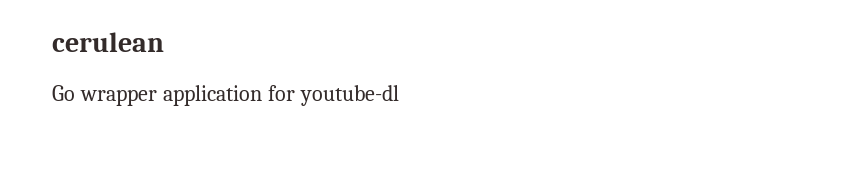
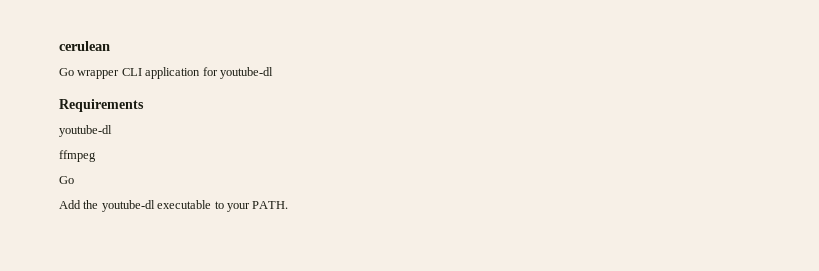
- Go wrapper application for youtube-dl
+ Go wrapper CLI application for youtube-dl
+ Requirements
+ youtube-dl
+ ffmpeg
+ Go
+ Add the youtube-dl executable to your PATH.

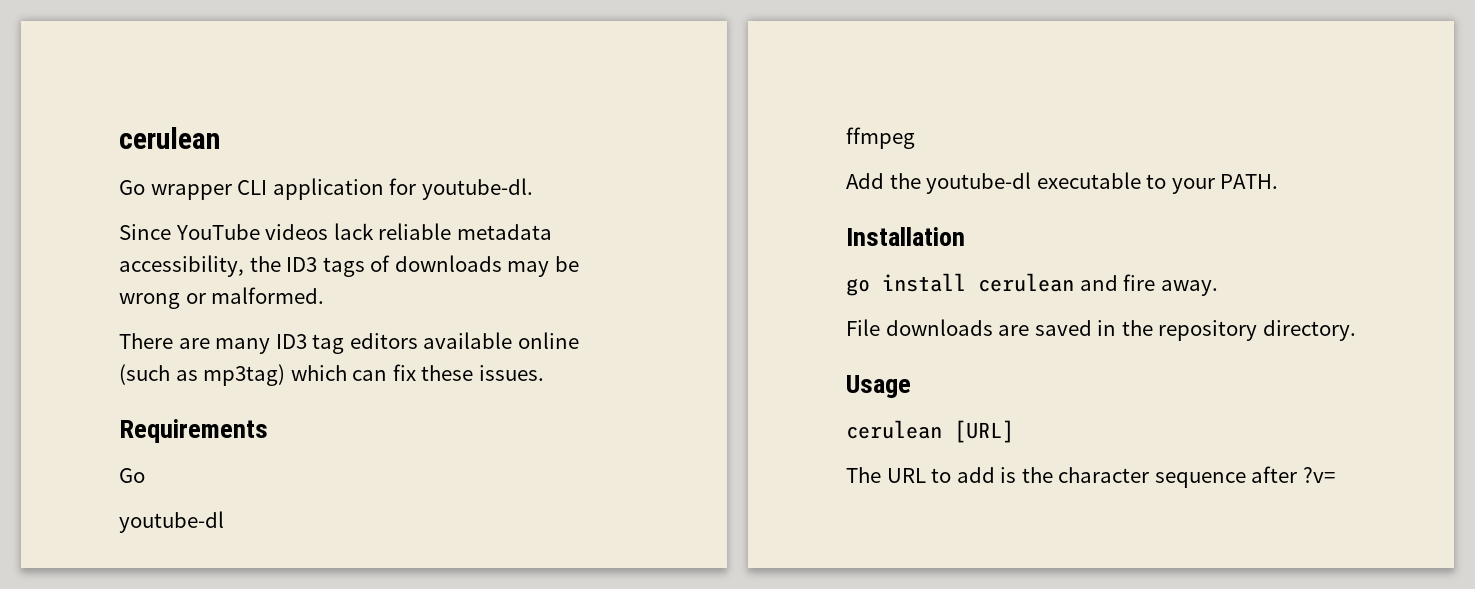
- Go wrapper CLI application for youtube-dl
+ Go wrapper CLI application for youtube-dl.
+ Since YouTube videos lack reliable metadata accessibility, the ID3 tags of downloads may be wrong or malformed.
+ There are many ID3 tag editors available online (such as mp3tag) which can fix these issues.
  Requirements
+ Go
  ffmpeg
- Go
+ Installation
+ go install cerulean and fire away.
+ File downloads are saved in the repository directory.
+ Usage
+ cerulean [URL]
+ The URL to add is the character sequence after ?v=

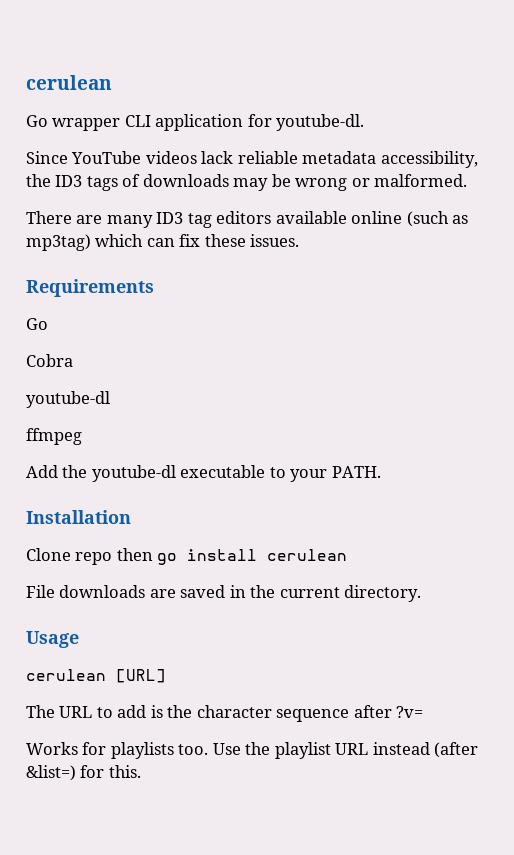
+ Cobra
- go install cerulean and fire away.
+ Clone repo then go install cerulean
- File downloads are saved in the repository directory.
+ File downloads are saved in the current directory.
+ Works for playlists too. Use the playlist URL instead (after &list=) for this.

